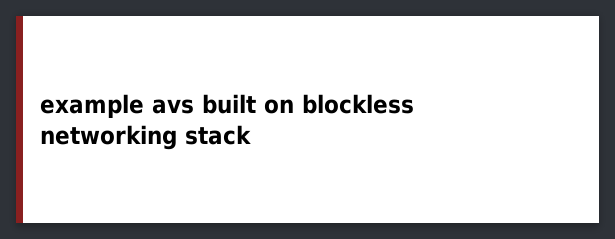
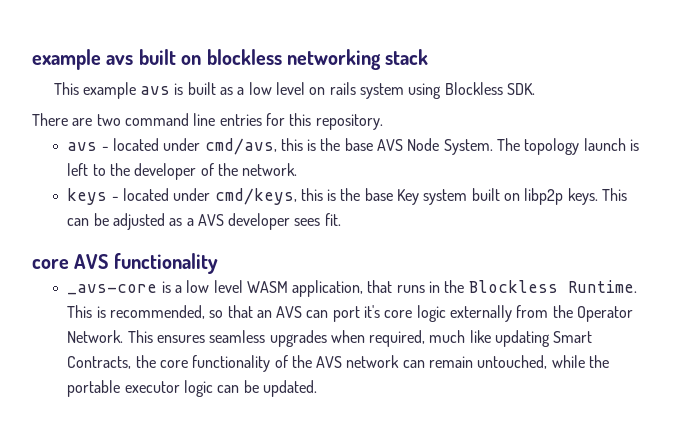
+ This example avs is built as a low level on rails system using Blockless SDK.
+ There are two command line entries for this repository.
+ avs - located under cmd/avs, this is the base AVS Node System. The topology launch is left to the developer of the network.
+ keys - located under cmd/keys, this is the base Key system built on libp2p keys. This can be adjusted as a AVS developer sees fit.
+ core AVS functionality
+ _avs-core is a low level WASM application, that runs in the Blockless Runtime. This is recommended, so that an AVS can port it's core logic externally from the Operator Network. This ensures seamless upgrades when required, much like updating Smart Contracts, the core functionality of the AVS network can remain untouched, while the portable executor logic can be updated.

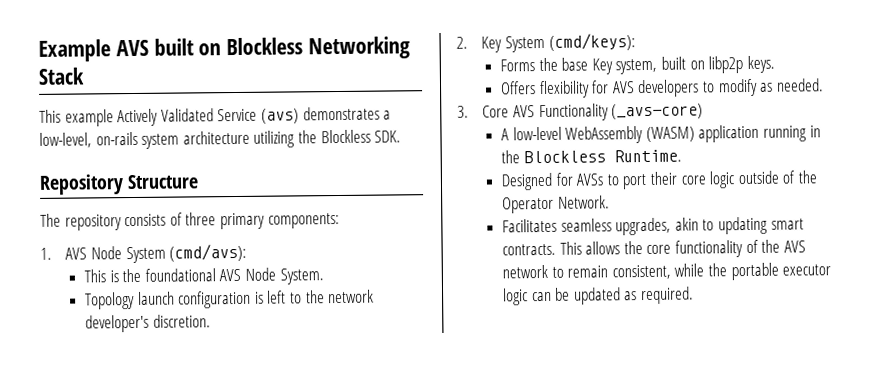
- example avs built on blockless networking stack
- This example avs is built as a low level on rails system using Blockless SDK.
- There are two command line entries for this repository.
- avs - located under cmd/avs, this is the base AVS Node System. The topology launch is left to the developer of the network.
- keys - located under cmd/keys, this is the base Key system built on libp2p keys. This can be adjusted as a AVS developer sees fit.
- core AVS functionality
- _avs-core is a low level WASM application, that runs in the Blockless Runtime. This is recommended, so that an AVS can port it's core logic externally from the Operator Network. This ensures seamless upgrades when required, much like updating Smart Contracts, the core functionality of the AVS network can remain untouched, while the portable executor logic can be updated.
+ Example AVS built on Blockless Networking Stack
+ This example Actively Validated Service (avs) demonstrates a low-level, on-rails system architecture utilizing the Blockless SDK.
+ Repository Structure
+ The repository consists of three primary components:
+ 1. AVS Node System (cmd/avs):
+ This is the foundational AVS Node System.
+ Topology launch configuration is left to the network developer's discretion.
+ 2. Key System (cmd/keys):
+ Forms the base Key system, built on libp2p keys.
+ Offers flexibility for AVS developers to modify as needed.
+ 3. Core AVS Functionality (_avs-core)
+ A low-level WebAssembly (WASM) application running in the Blockless Runtime.
+ Designed for AVSs to port their core logic outside of the Operator Network.
+ Facilitates seamless upgrades, akin to updating smart contracts. This allows the core functionality of the AVS network to remain consistent, while the portable executor logic can be updated as required.

